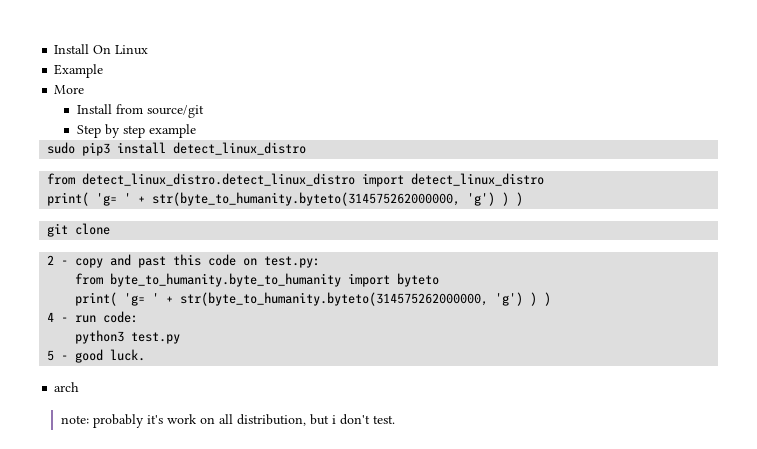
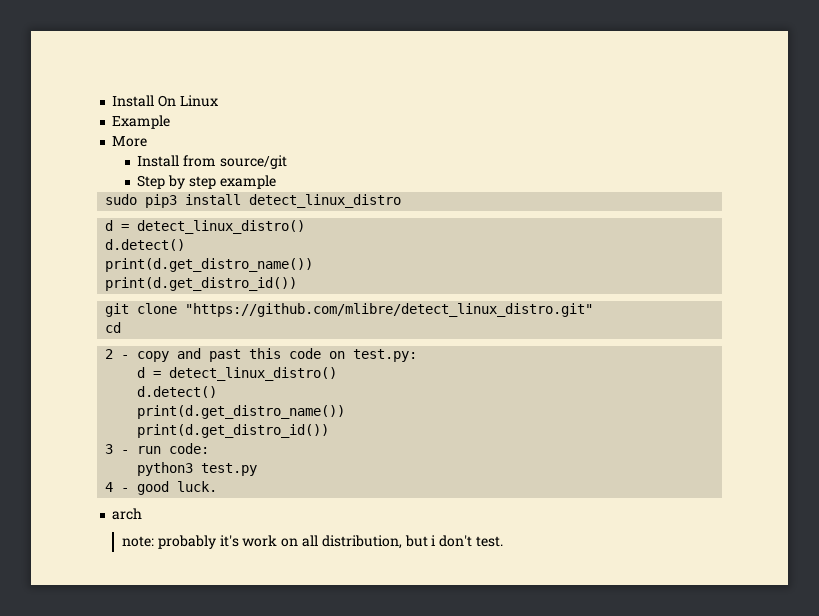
  sudo pip3 install detect_linux_distro
- from detect_linux_distro.detect_linux_distro import detect_linux_distro
- print( 'g= ' + str(byte_to_humanity.byteto(314575262000000, 'g') ) )
+ d = detect_linux_distro()
+ d.detect()
+ print(d.get_distro_name())
+ print(d.get_distro_id())
- git clone
+ git clone "https://github.com/mlibre/detect_linux_distro.git"
+ cd
  2 - copy and past this code on test.py:
- from byte_to_humanity.byte_to_humanity import byteto
- print( 'g= ' + str(byte_to_humanity.byteto(314575262000000, 'g') ) )
- 4 - run code:
+ d = detect_linux_distro()
+ d.detect()
+ print(d.get_distro_name())
+ print(d.get_distro_id())
+ 3 - run code:
- 5 - good luck.
+ 4 - good luck.

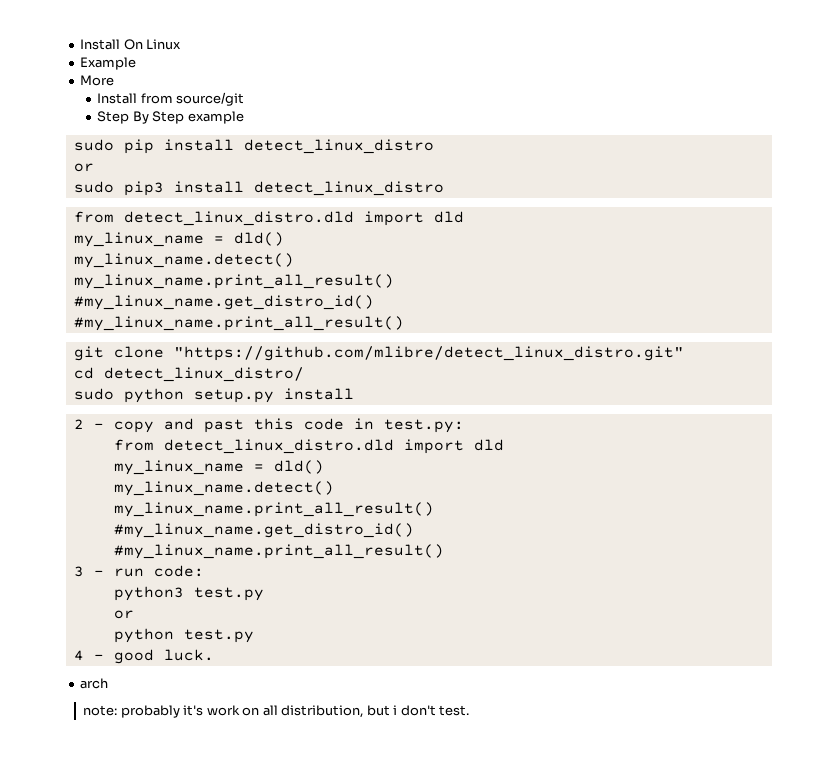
- Step by step example
+ Step By Step example
+ sudo pip install detect_linux_distro
+ or
  sudo pip3 install detect_linux_distro
- d = detect_linux_distro()
- d.detect()
- print(d.get_distro_name())
- print(d.get_distro_id())
+ from detect_linux_distro.dld import dld
+ my_linux_name = dld()
+ my_linux_name.detect()
+ my_linux_name.print_all_result()
+ #my_linux_name.get_distro_id()
+ #my_linux_name.print_all_result()
- cd
+ cd detect_linux_distro/
+ sudo python setup.py install
- 2 - copy and past this code on test.py:
- d = detect_linux_distro()
- d.detect()
- print(d.get_distro_name())
- print(d.get_distro_id())
+ 2 - copy and past this code in test.py:
+ from detect_linux_distro.dld import dld
+ my_linux_name = dld()
+ my_linux_name.detect()
+ my_linux_name.print_all_result()
+ #my_linux_name.get_distro_id()
+ #my_linux_name.print_all_result()
  python3 test.py
+ or
+ python test.py

